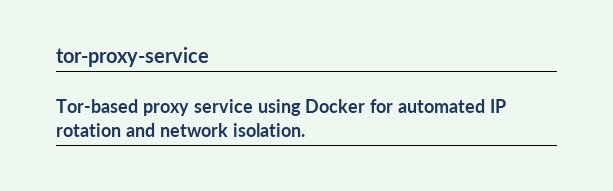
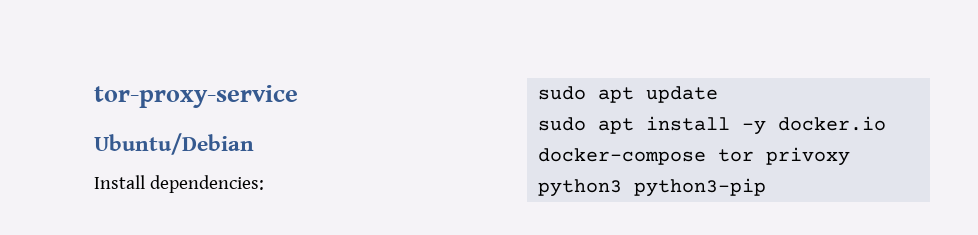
- Tor-based proxy service using Docker for automated IP rotation and network isolation.
+ Ubuntu/Debian
+ Install dependencies:
+ sudo apt update
+ sudo apt install -y docker.io docker-compose tor privoxy python3 python3-pip

